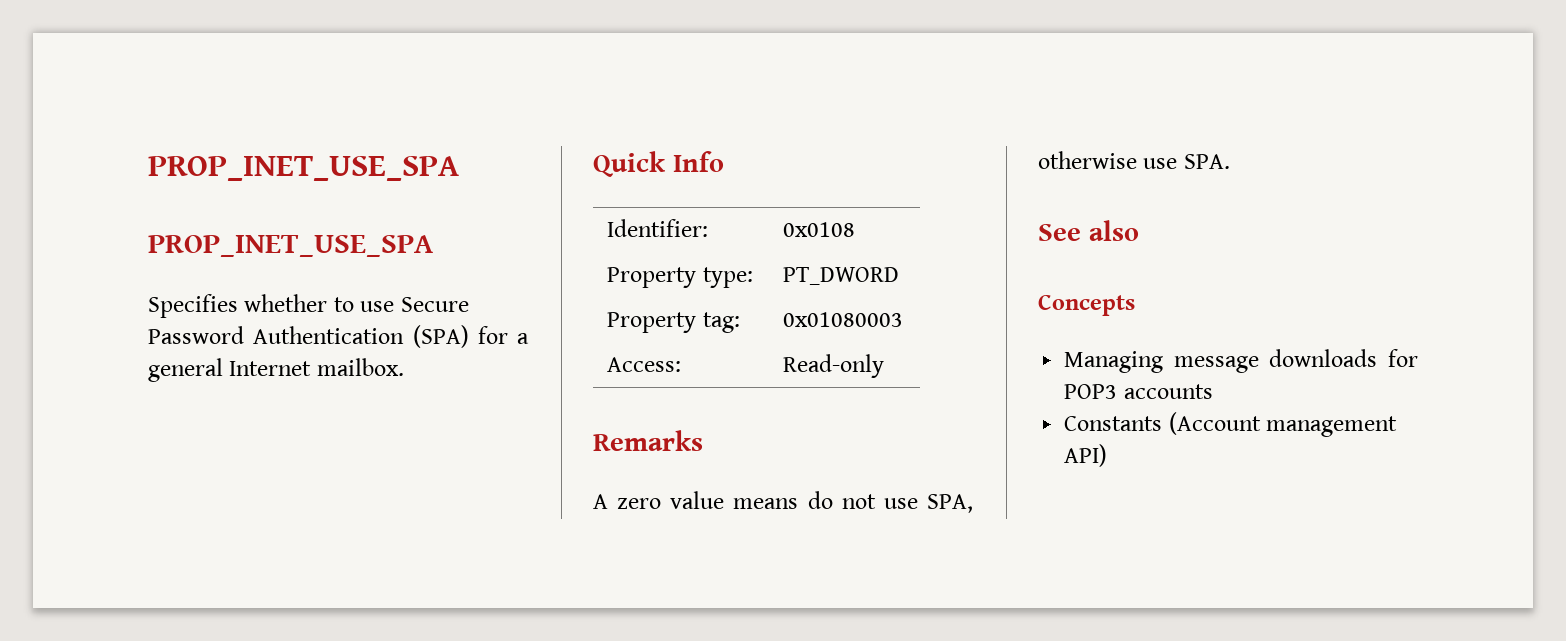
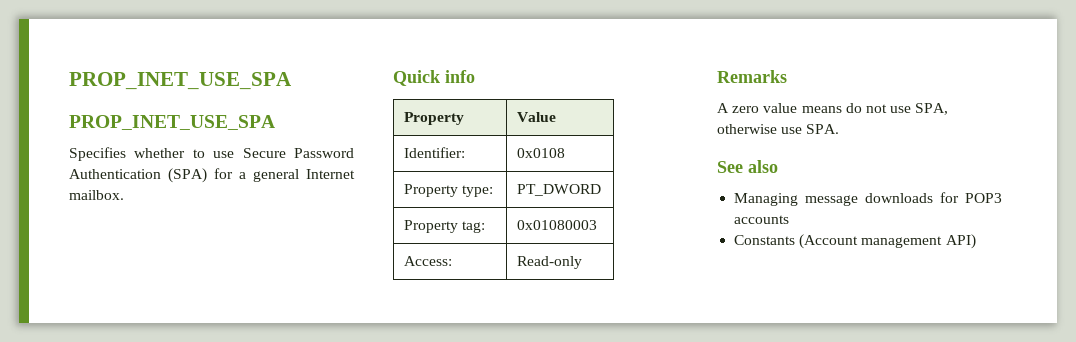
- Quick Info
+ Quick info
+ Property | Value
- Concepts

